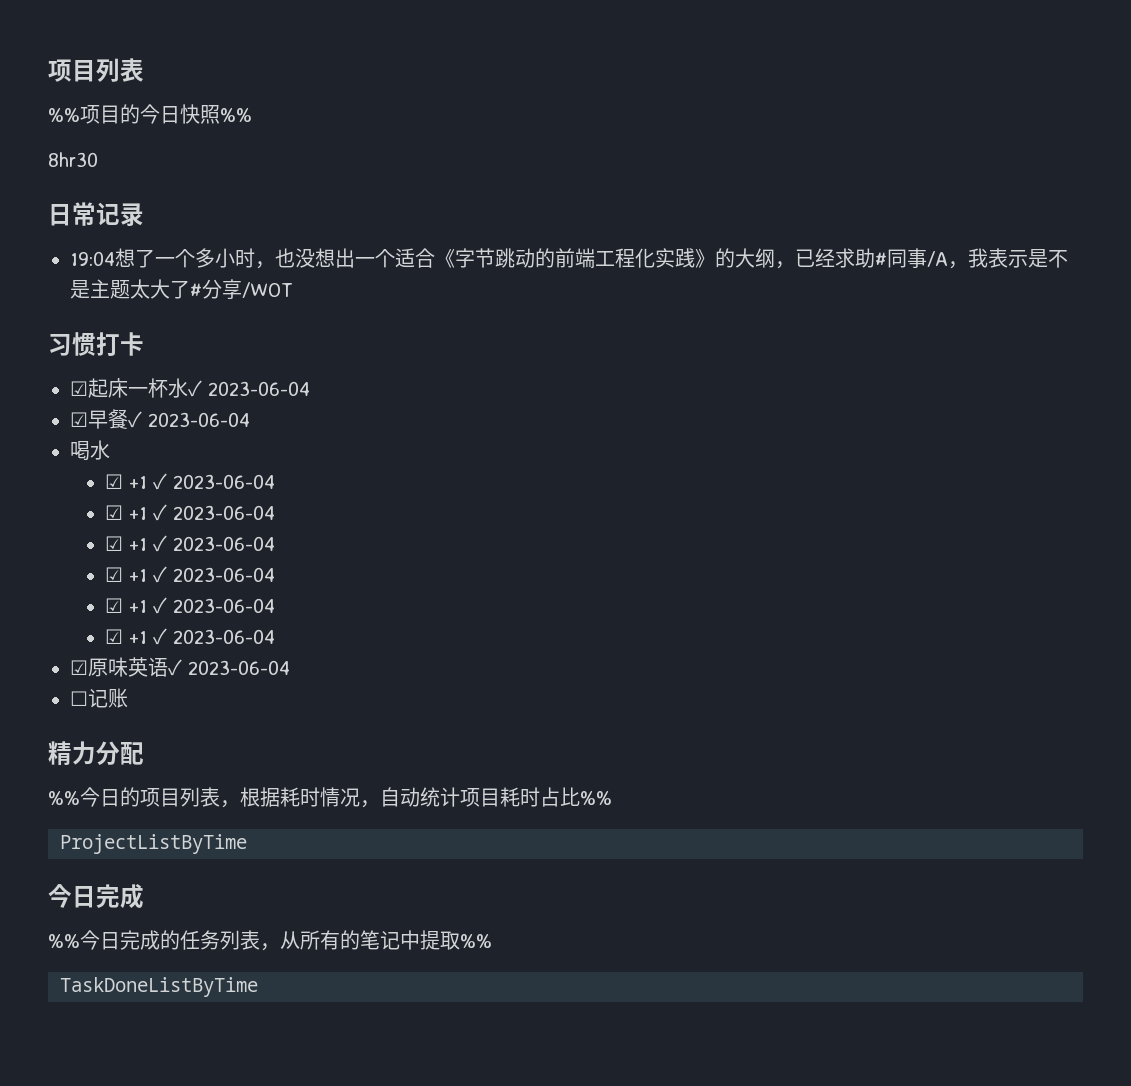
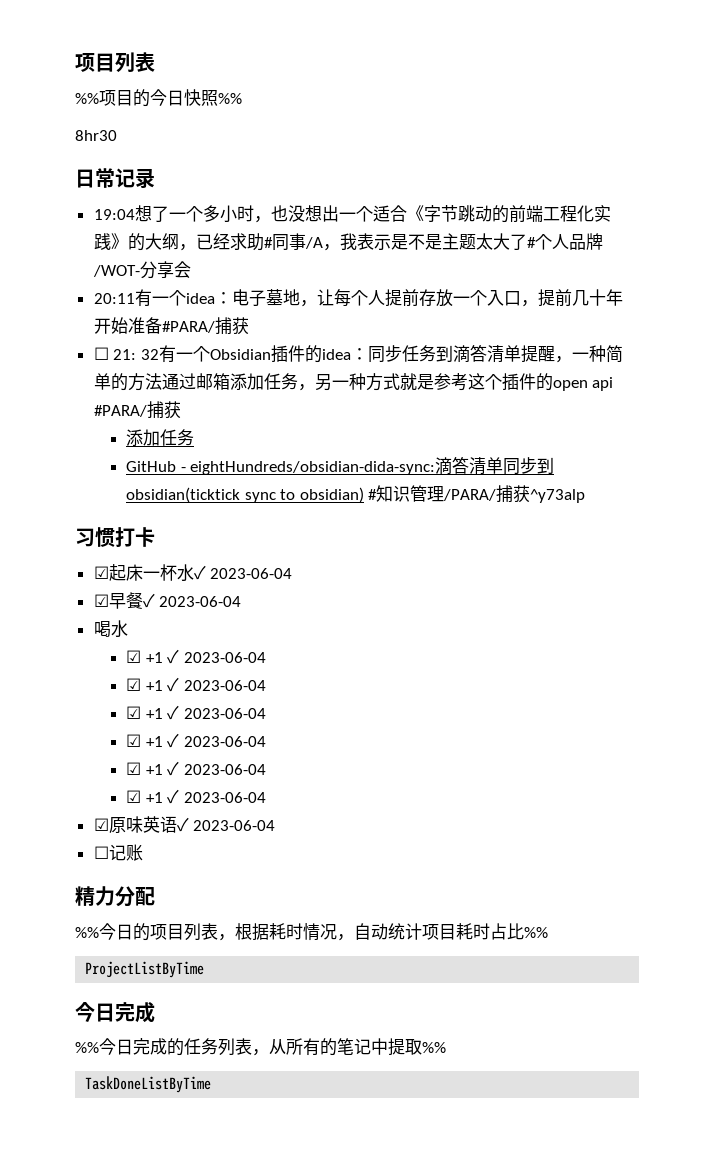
- 19:04想了一个多小时，也没想出一个适合《字节跳动的前端工程化实践》的大纲，已经求助#同事/A，我表示是不是主题太大了#分享/WOT
+ 19:04想了一个多小时，也没想出一个适合《字节跳动的前端工程化实践》的大纲，已经求助#同事/A，我表示是不是主题太大了#个人品牌/WOT-分享会
+ 20:11有一个idea：电子墓地，让每个人提前存放一个入口，提前几十年开始准备#PARA/捕获
+ ☐ 21: 32有一个Obsidian插件的idea：同步任务到滴答清单提醒，一种简单的方法通过邮箱添加任务，另一种方式就是参考这个插件的open api #PARA/捕获
+ 添加任务
+ GitHub - eightHundreds/obsidian-dida-sync:滴答清单同步到obsidian(ticktick sync to obsidian) #知识管理/PARA/捕获^y73alp

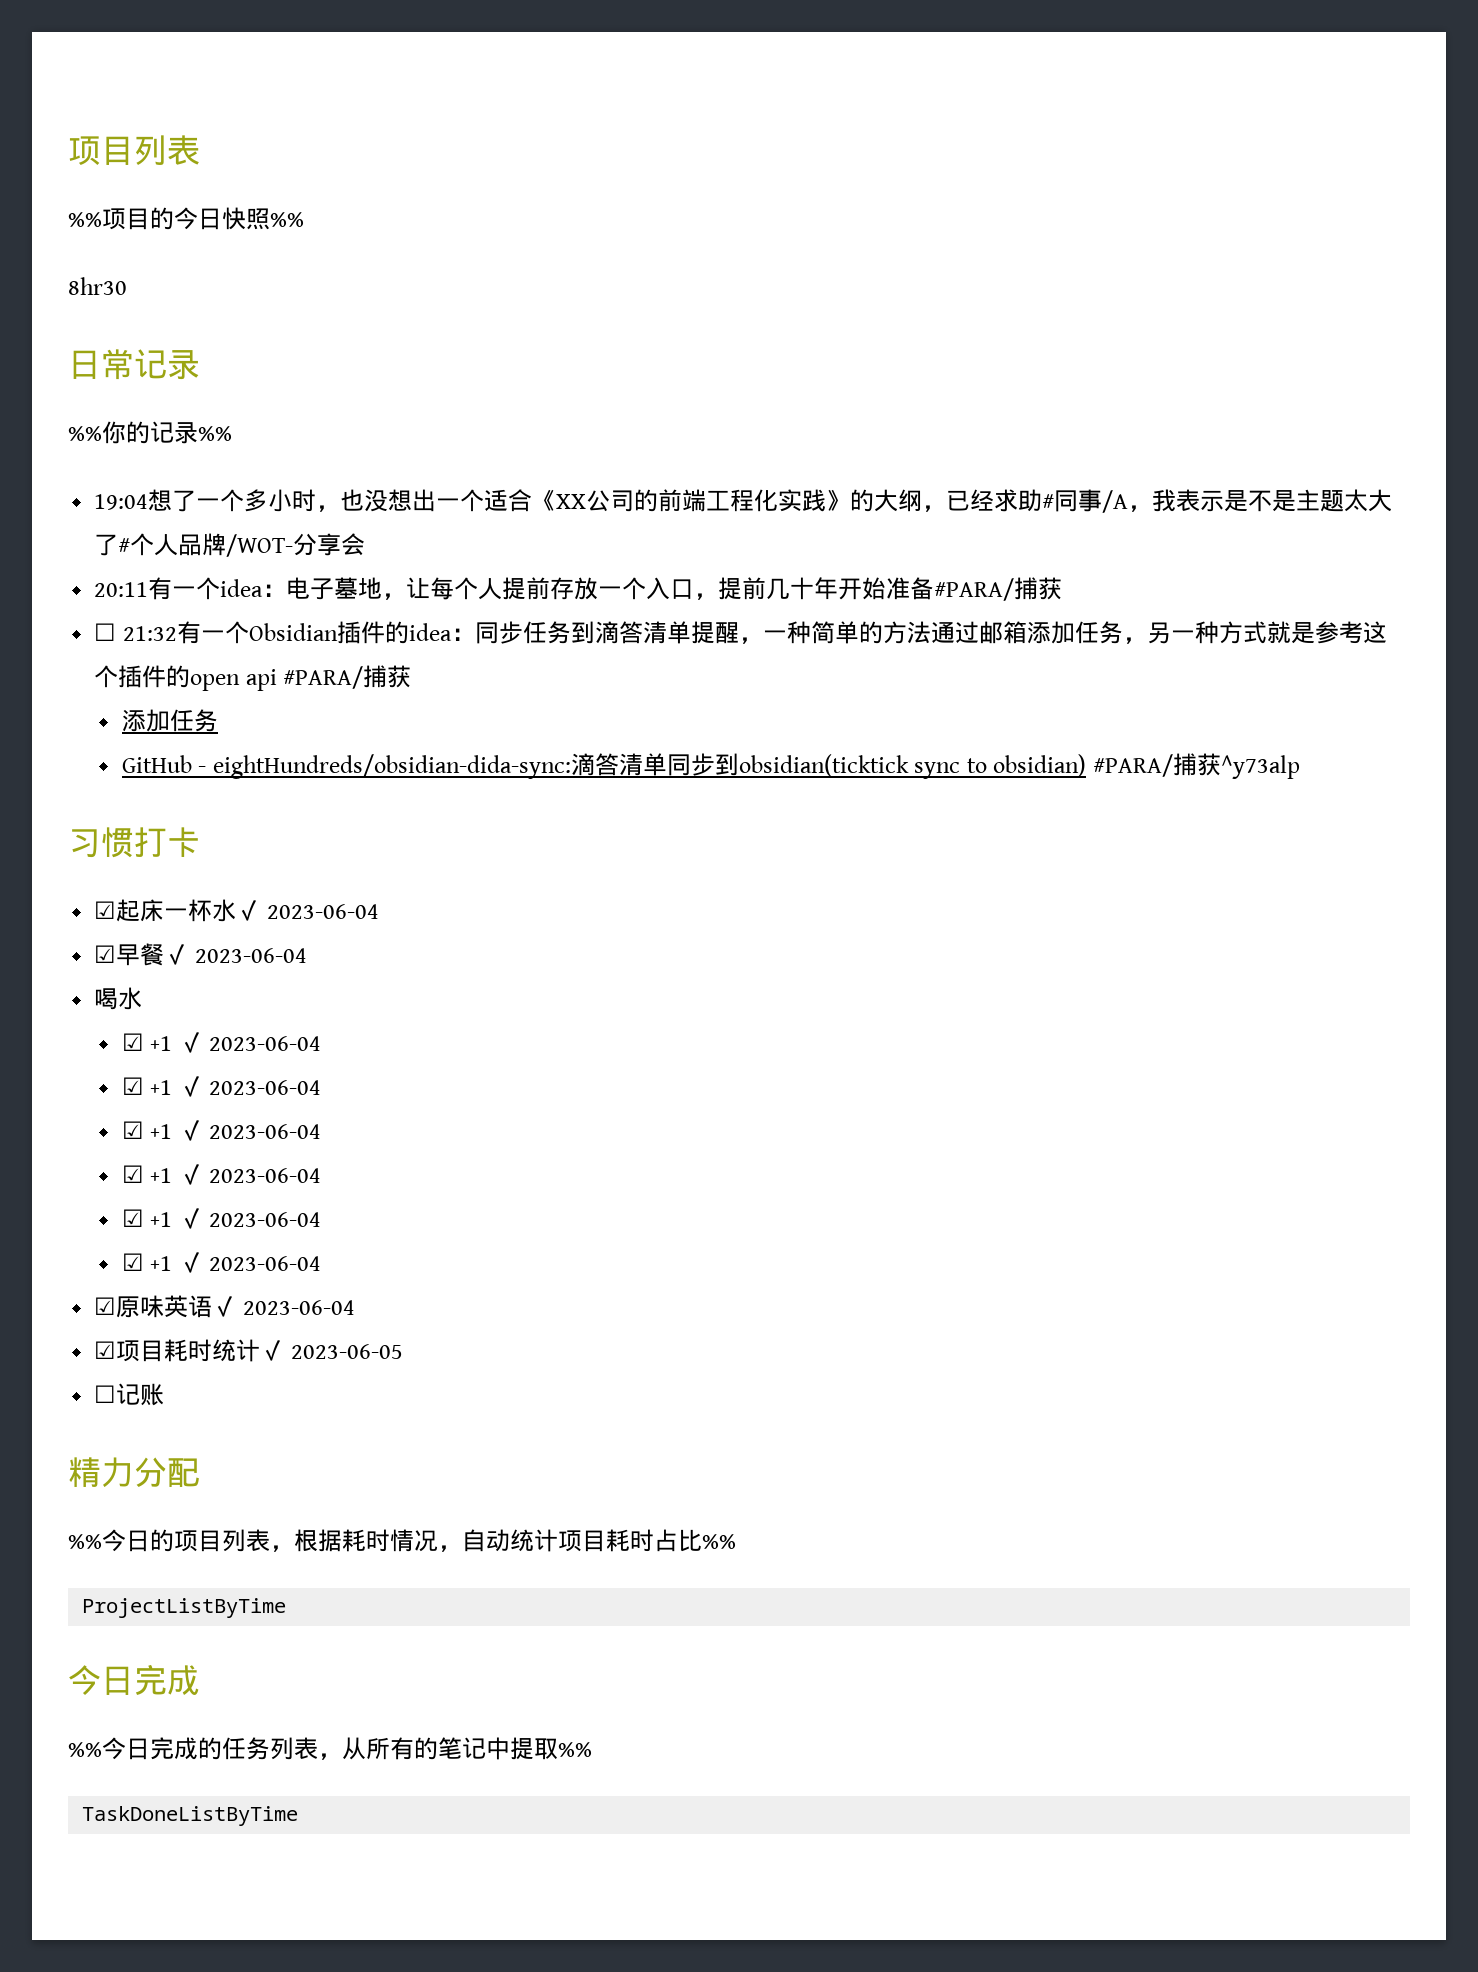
+ %%你的记录%%
- 19:04想了一个多小时，也没想出一个适合《字节跳动的前端工程化实践》的大纲，已经求助#同事/A，我表示是不是主题太大了#个人品牌/WOT-分享会
+ 19:04想了一个多小时，也没想出一个适合《XX公司的前端工程化实践》的大纲，已经求助#同事/A，我表示是不是主题太大了#个人品牌/WOT-分享会
- ☐ 21: 32有一个Obsidian插件的idea：同步任务到滴答清单提醒，一种简单的方法通过邮箱添加任务，另一种方式就是参考这个插件的open api #PARA/捕获
+ ☐ 21:32有一个Obsidian插件的idea：同步任务到滴答清单提醒，一种简单的方法通过邮箱添加任务，另一种方式就是参考这个插件的open api #PARA/捕获
- GitHub - eightHundreds/obsidian-dida-sync:滴答清单同步到obsidian(ticktick sync to obsidian) #知识管理/PARA/捕获^y73alp
+ GitHub - eightHundreds/obsidian-dida-sync:滴答清单同步到obsidian(ticktick sync to obsidian) #PARA/捕获^y73alp
+ ☑项目耗时统计✓ 2023-06-05

